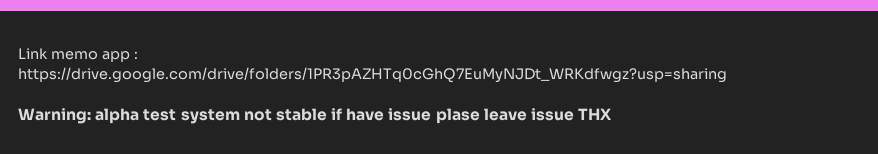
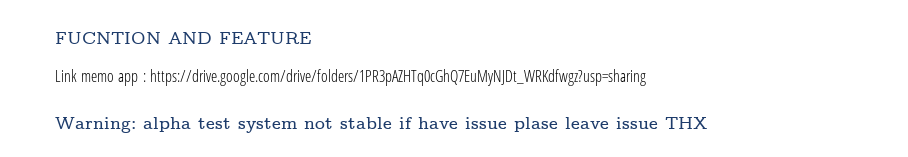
+ FUCNTION AND FEATURE

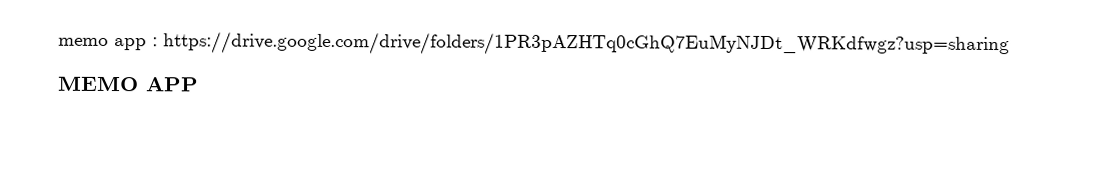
- FUCNTION AND FEATURE
- Link memo app : https://drive.google.com/drive/folders/1PR3pAZHTq0cGhQ7EuMyNJDt_WRKdfwgz?usp=sharing
+ memo app : https://drive.google.com/drive/folders/1PR3pAZHTq0cGhQ7EuMyNJDt_WRKdfwgz?usp=sharing
- Warning: alpha test system not stable if have issue plase leave issue THX
+ MEMO APP

